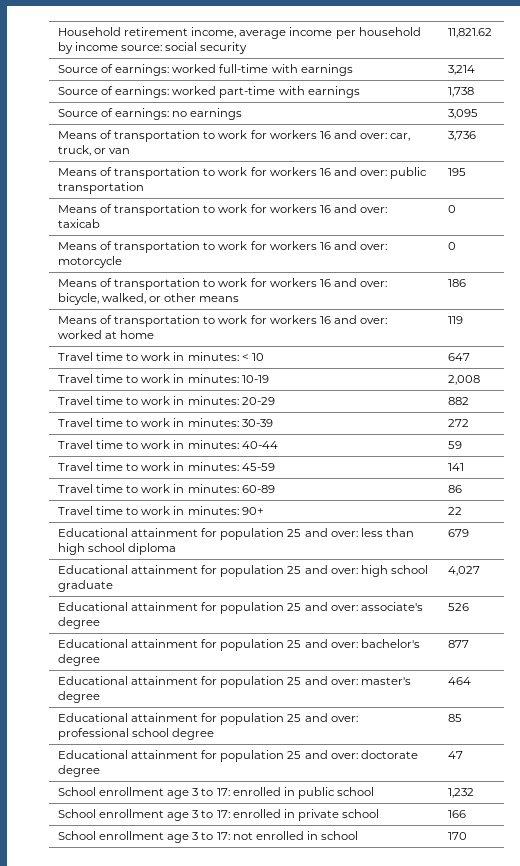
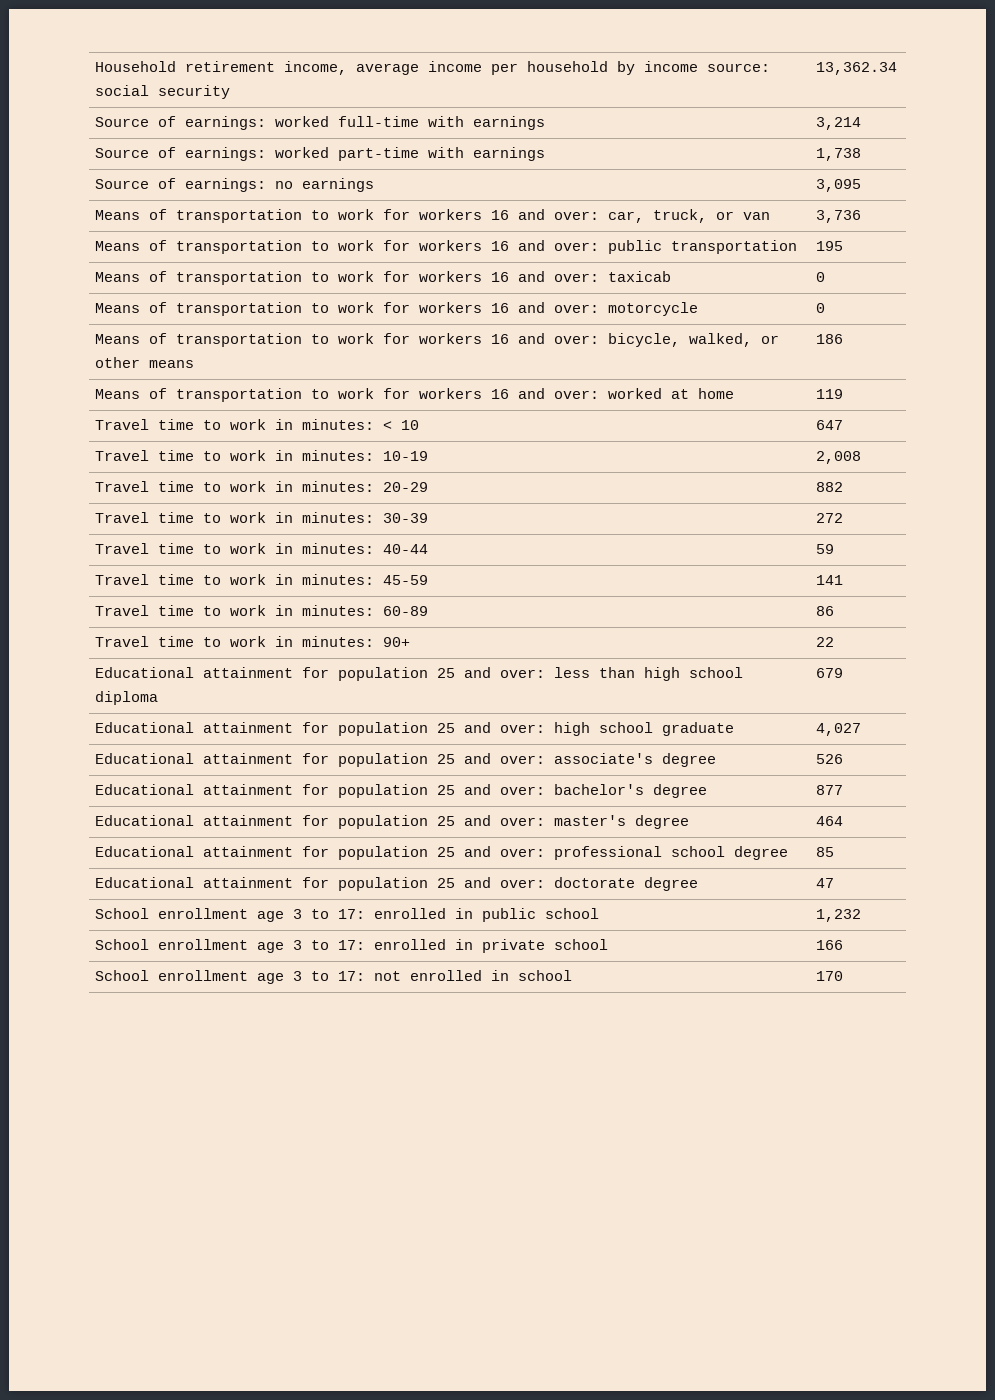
- Household retirement income, average income per household by income source: social security | 11,821.62
+ Household retirement income, average income per household by income source: social security | 13,362.34

